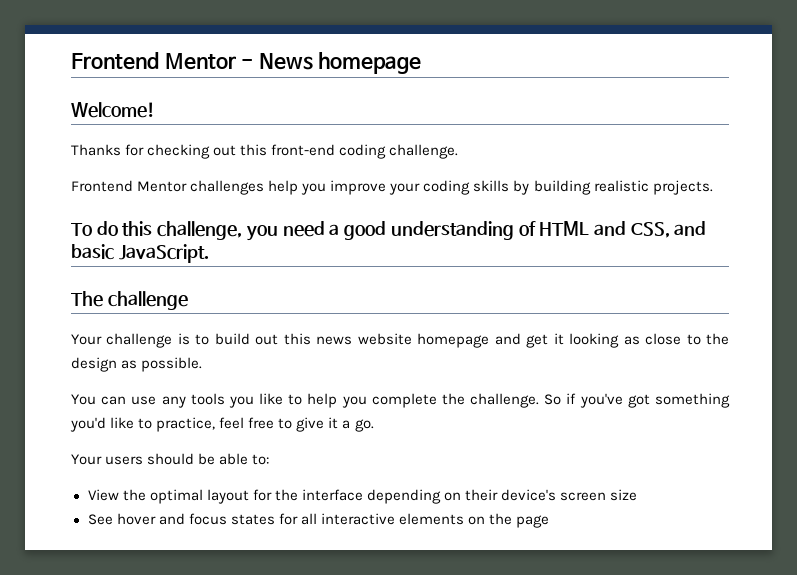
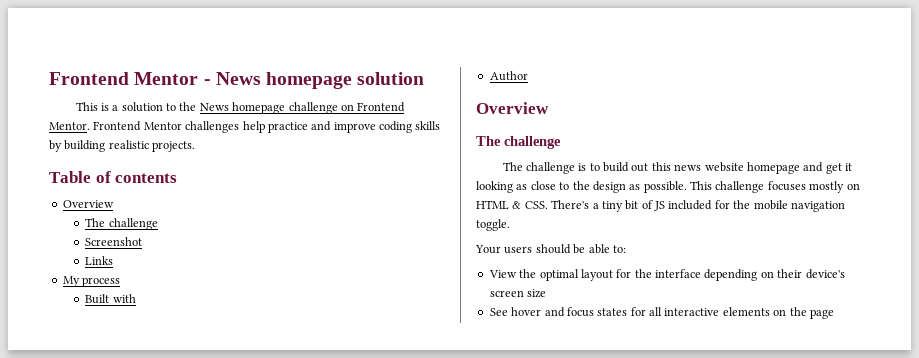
- Frontend Mentor - News homepage
- Welcome!
- Thanks for checking out this front-end coding challenge.
- Frontend Mentor challenges help you improve your coding skills by building realistic projects.
+ Frontend Mentor - News homepage solution
+ This is a solution to the News homepage challenge on Frontend Mentor. Frontend Mentor challenges help practice and improve coding skills by building realistic projects.
- To do this challenge, you need a good understanding of HTML and CSS, and basic JavaScript.
+ Table of contents
+ Overview
  The challenge
- Your challenge is to build out this news website homepage and get it looking as close to the design as possible.
- You can use any tools you like to help you complete the challenge. So if you've got something you'd like to practice, feel free to give it a go.
+ Screenshot
+ Links
+ My process
+ Built with
+ Author
+ Overview
+ The challenge
+ The challenge is to build out this news website homepage and get it looking as close to the design as possible. This challenge focuses mostly on HTML & CSS. There's a tiny bit of JS included for the mobile navigation toggle.

